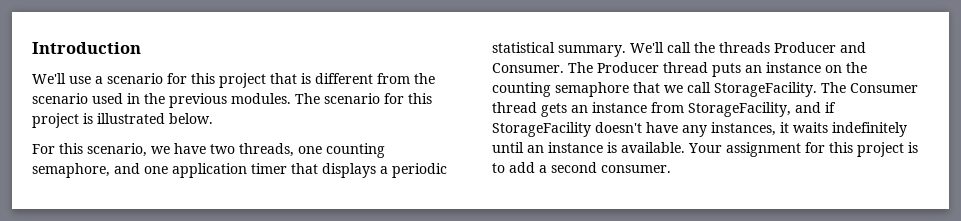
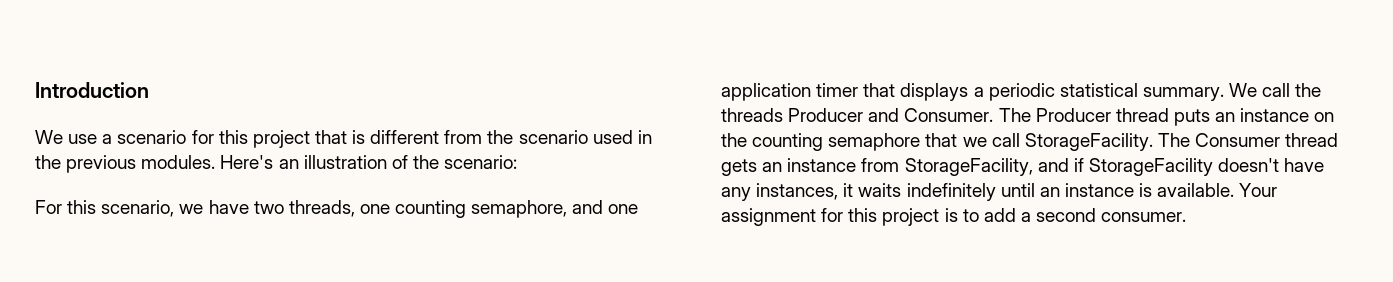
- We'll use a scenario for this project that is different from the scenario used in the previous modules.
+ We use a scenario for this project that is different from the scenario used in the previous modules.
- The scenario for this project is illustrated below.
+ Here's an illustration of the scenario:
- We'll call the threads Producer and Consumer.
+ We call the threads Producer and Consumer.

